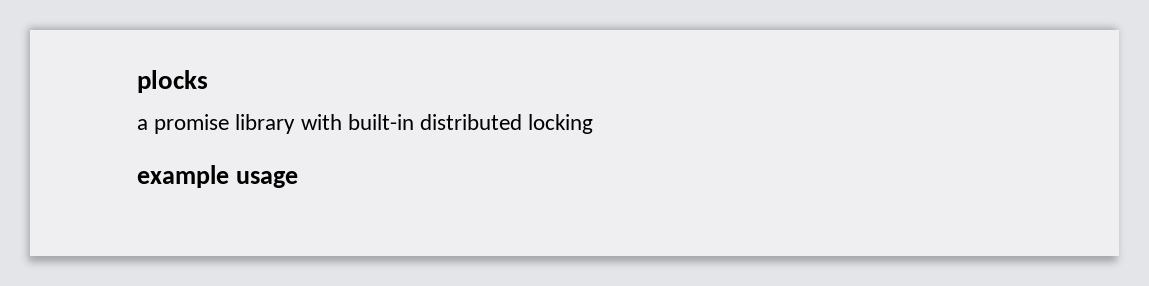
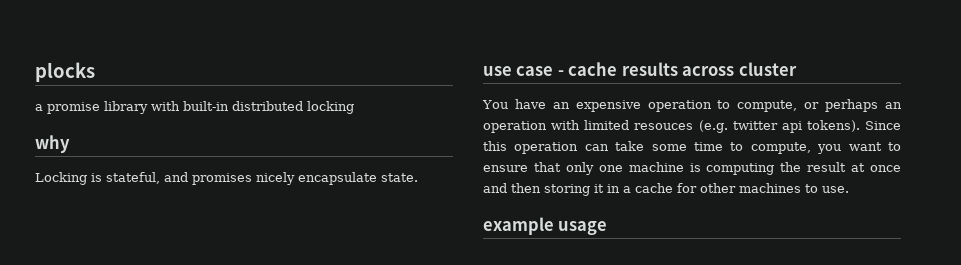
+ why
+ Locking is stateful, and promises nicely encapsulate state.
+ use case - cache results across cluster
+ You have an expensive operation to compute, or perhaps an operation with limited resouces (e.g. twitter api tokens). Since this operation can take some time to compute, you want to ensure that only one machine is computing the result at once and then storing it in a cache for other machines to use.

